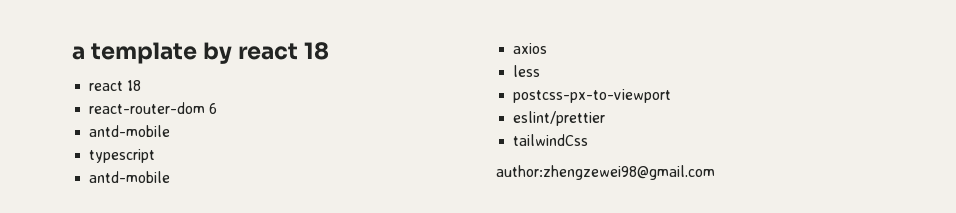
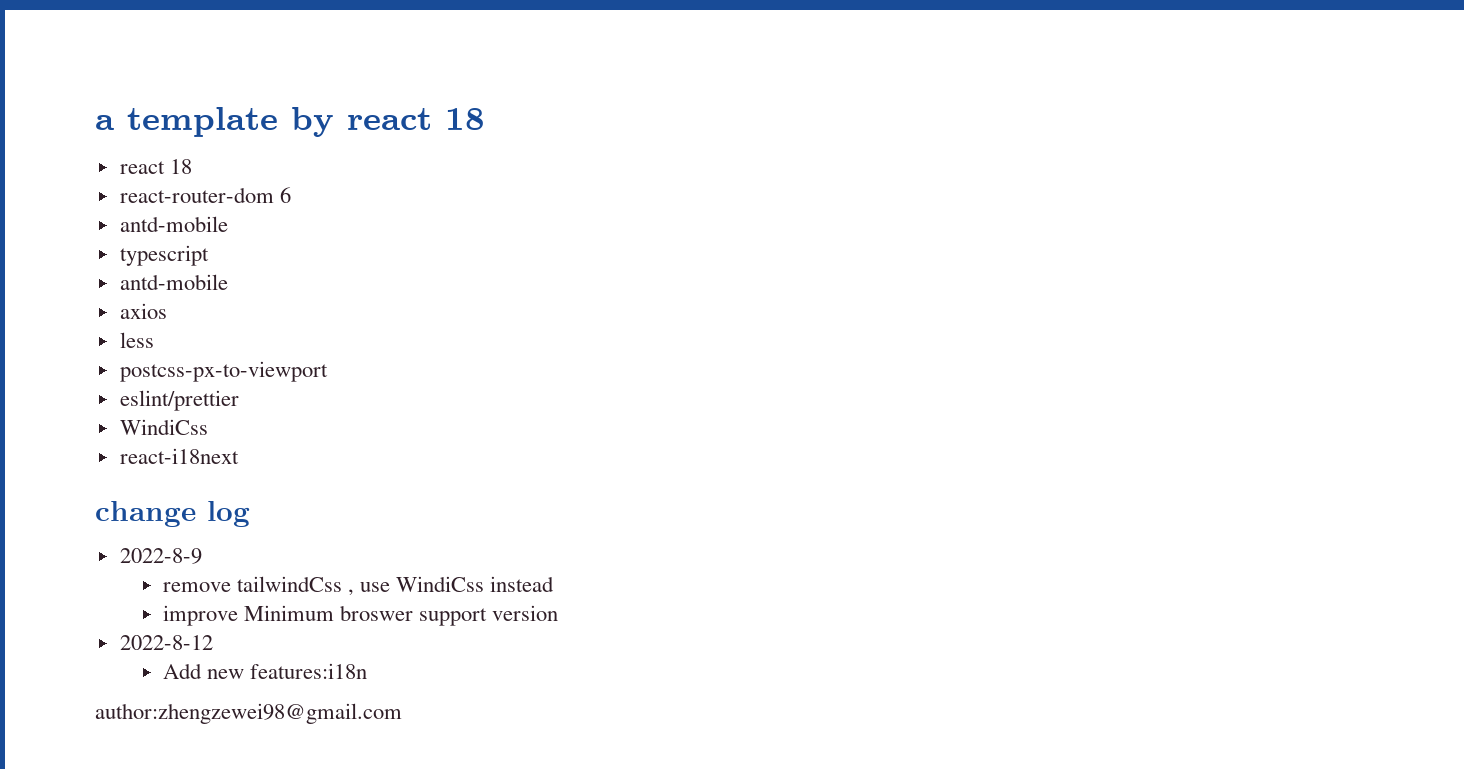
  eslint/prettier
- tailwindCss
+ WindiCss
+ react-i18next
+ change log
+ 2022-8-9
+ remove tailwindCss , use WindiCss instead
+ improve Minimum broswer support version
+ 2022-8-12
+ Add new features:i18n

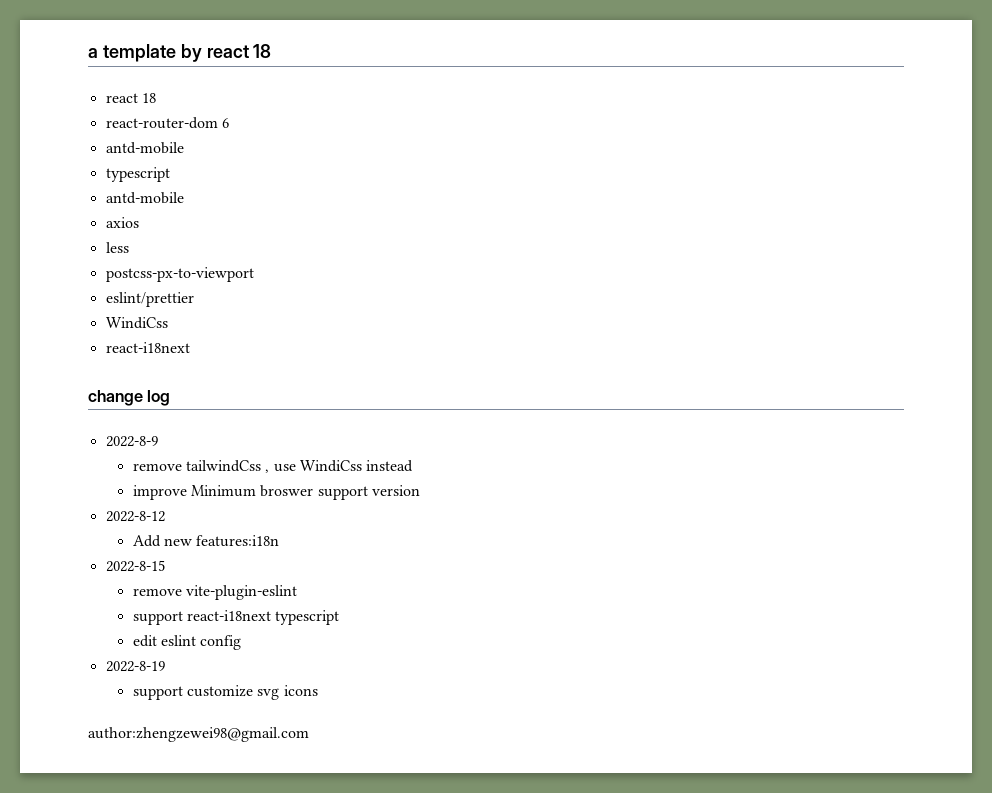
+ 2022-8-15
+ remove vite-plugin-eslint
+ support react-i18next typescript
+ edit eslint config
+ 2022-8-19
+ support customize svg icons

